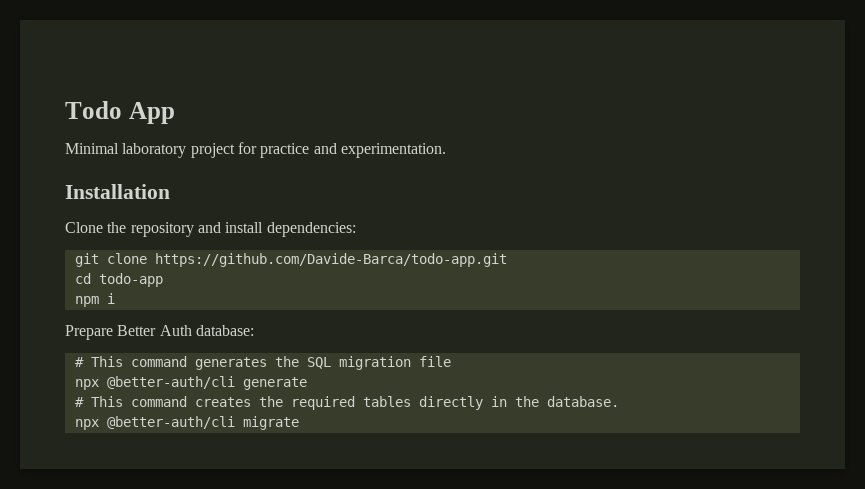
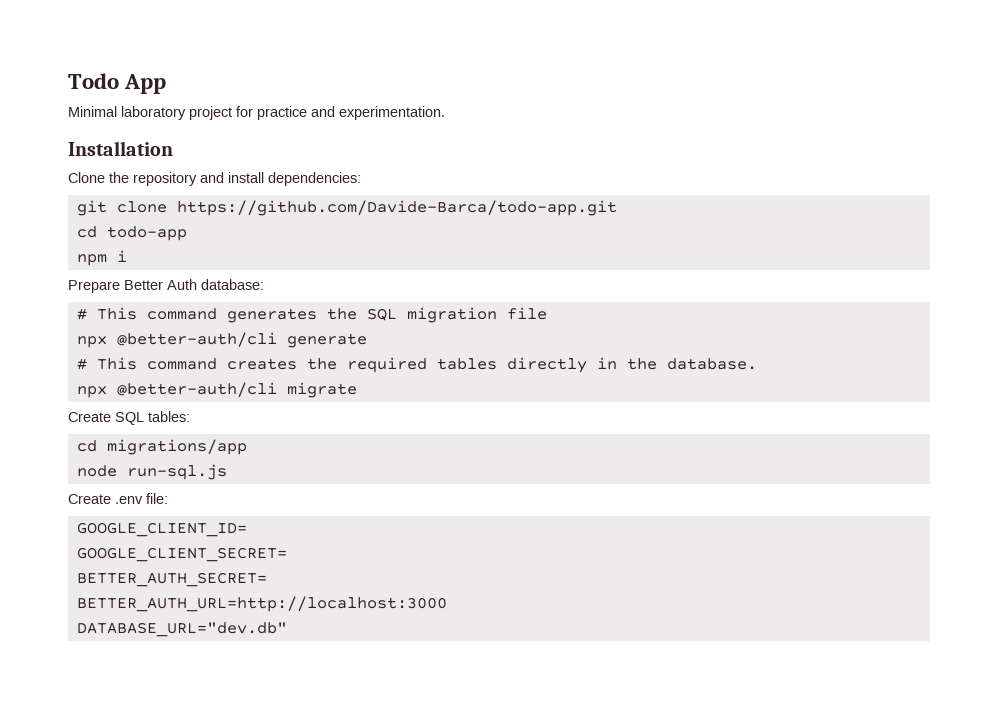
+ Create SQL tables:
+ cd migrations/app
+ node run-sql.js
+ Create .env file:
+ GOOGLE_CLIENT_ID=
+ GOOGLE_CLIENT_SECRET=
+ BETTER_AUTH_SECRET=
+ BETTER_AUTH_URL=http://localhost:3000
+ DATABASE_URL="dev.db"

